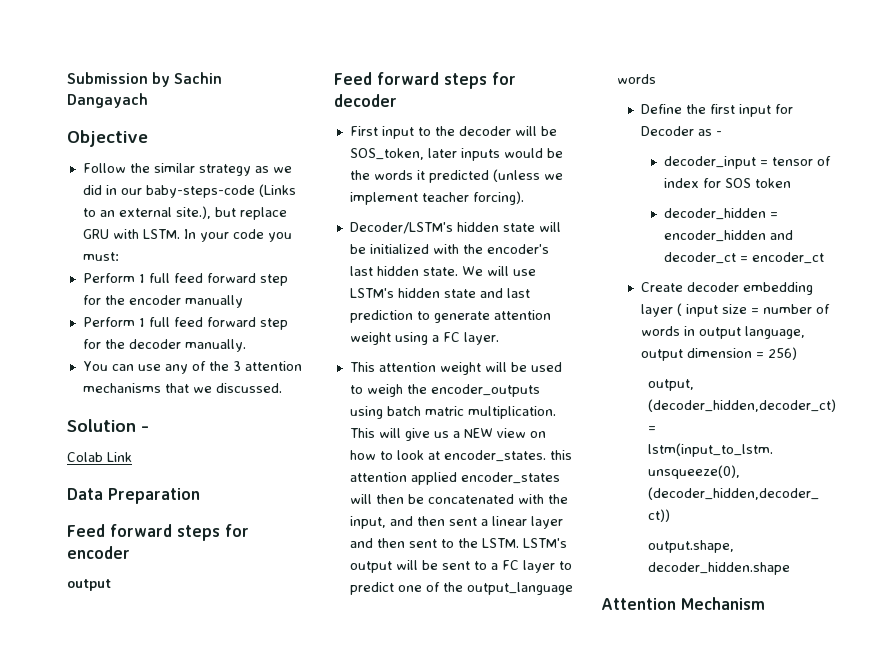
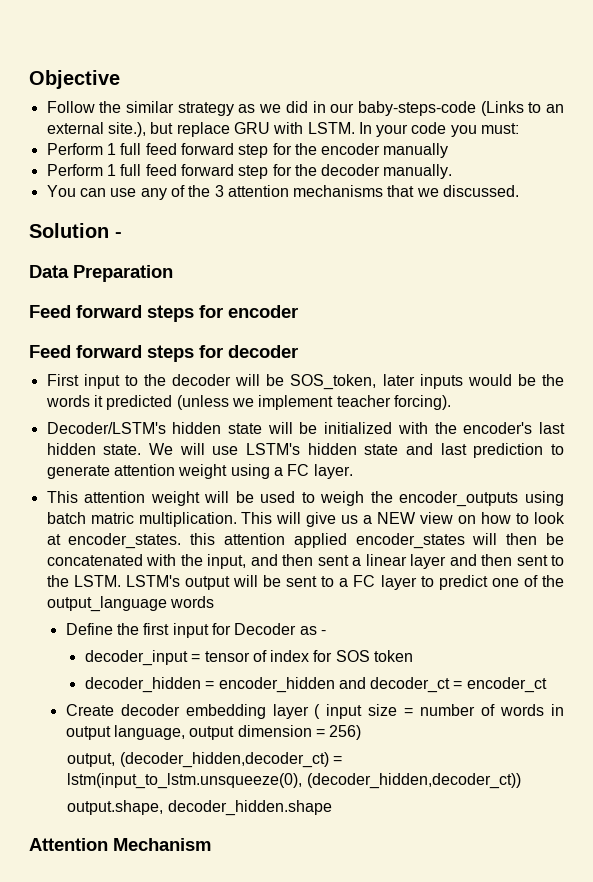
- Submission by Sachin Dangayach
- Colab Link
  Feed forward steps for encoder
- output

